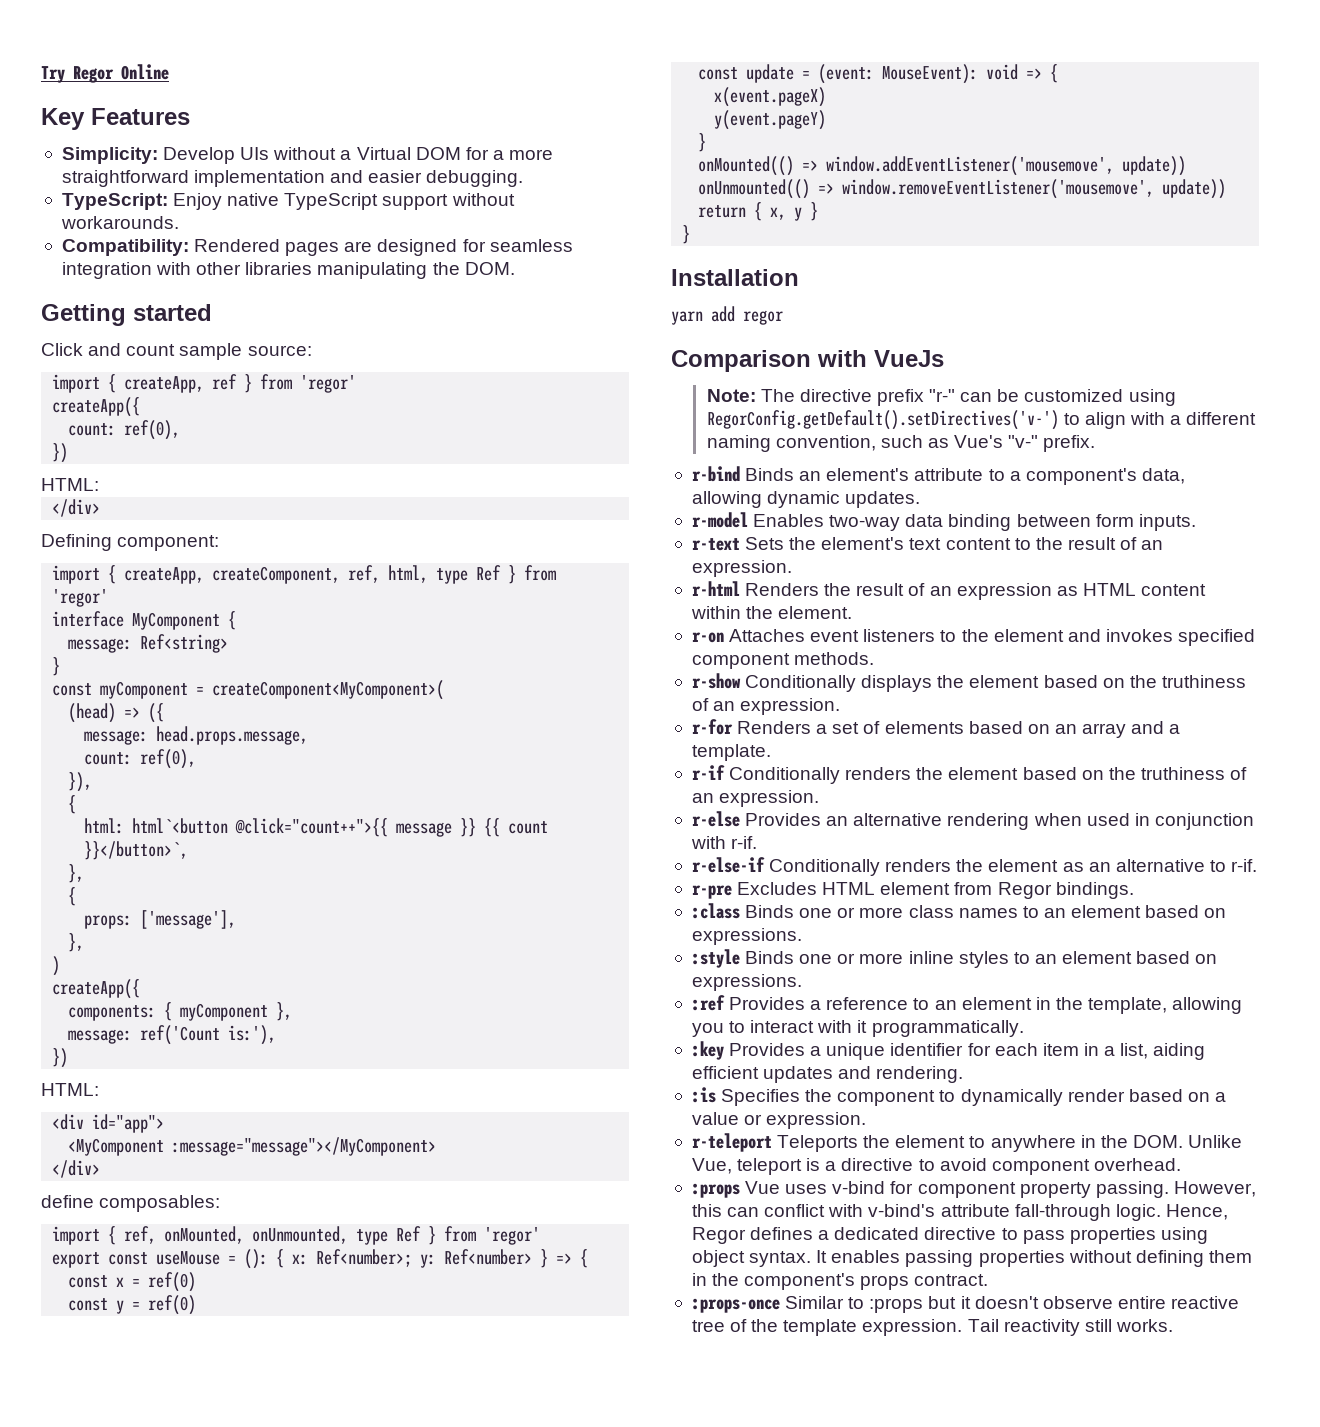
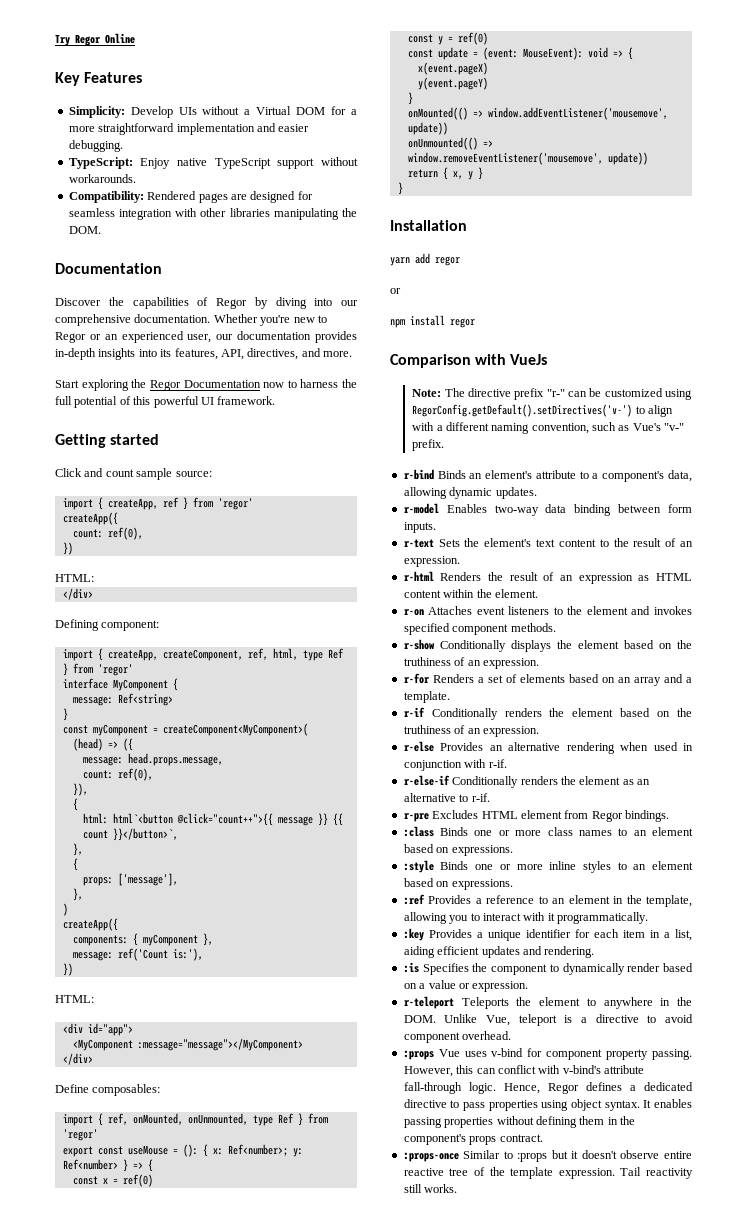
  Compatibility: Rendered pages are designed for seamless integration with other libraries manipulating the DOM.
+ Documentation
+ Discover the capabilities of Regor by diving into our comprehensive documentation. Whether you're new to Regor or an experienced user, our documentation provides in-depth insights into its features, API, directives, and more.
+ Start exploring the Regor Documentation now to harness the full potential of this powerful UI framework.
- define composables:
+ Define composables:
  yarn add regor
+ or
+ npm install regor

